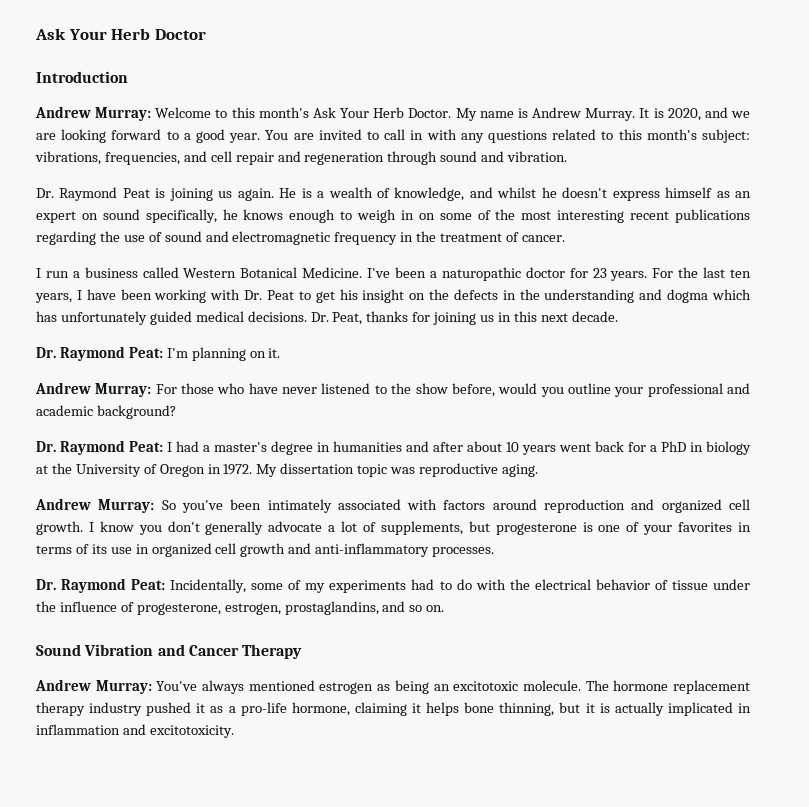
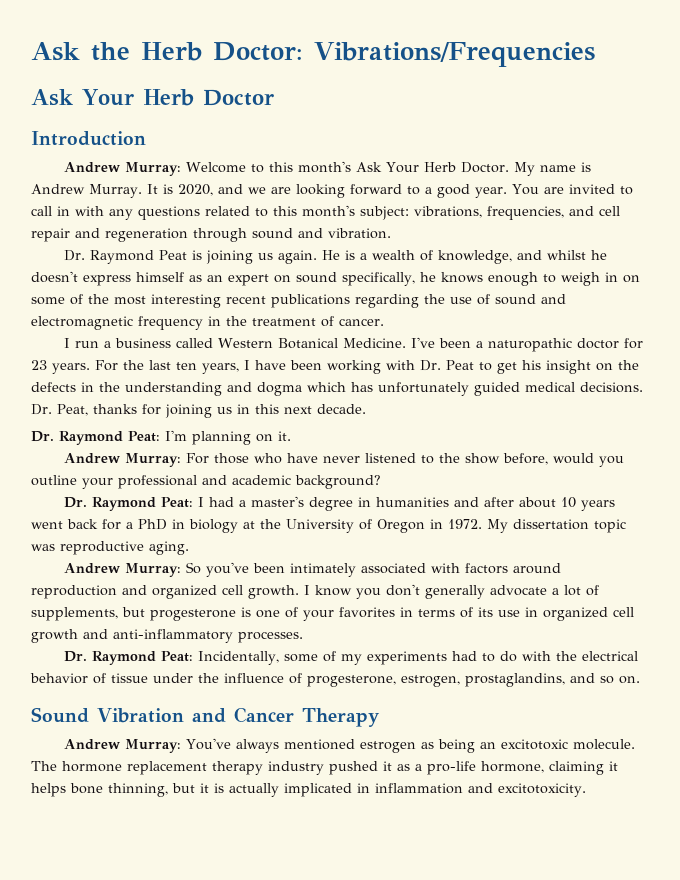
+ Ask the Herb Doctor: Vibrations/Frequencies

